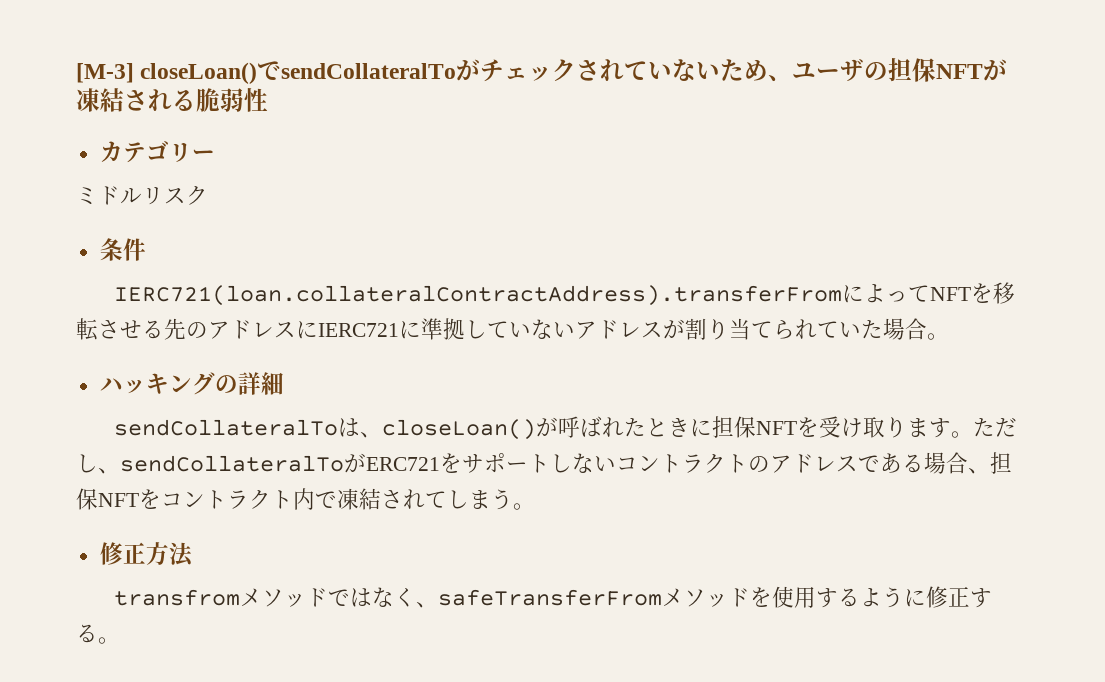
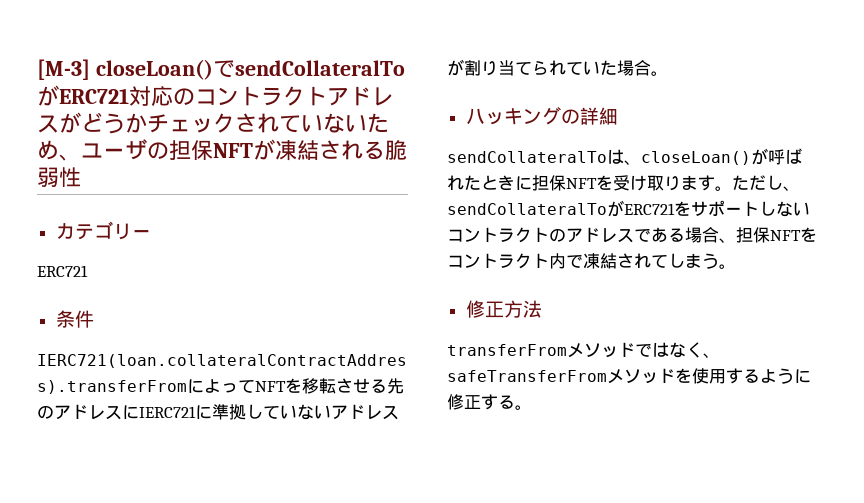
- [M-3] closeLoan()でsendCollateralToがチェックされていないため、ユーザの担保NFTが凍結される脆弱性
+ [M-3] closeLoan()でsendCollateralToがERC721対応のコントラクトアドレスがどうかチェックされていないため、ユーザの担保NFTが凍結される脆弱性
  カテゴリー
- ミドルリスク
+ ERC721
- transfromメソッドではなく、safeTransferFromメソッドを使用するように修正する。
+ transferFromメソッドではなく、safeTransferFromメソッドを使用するように修正する。

